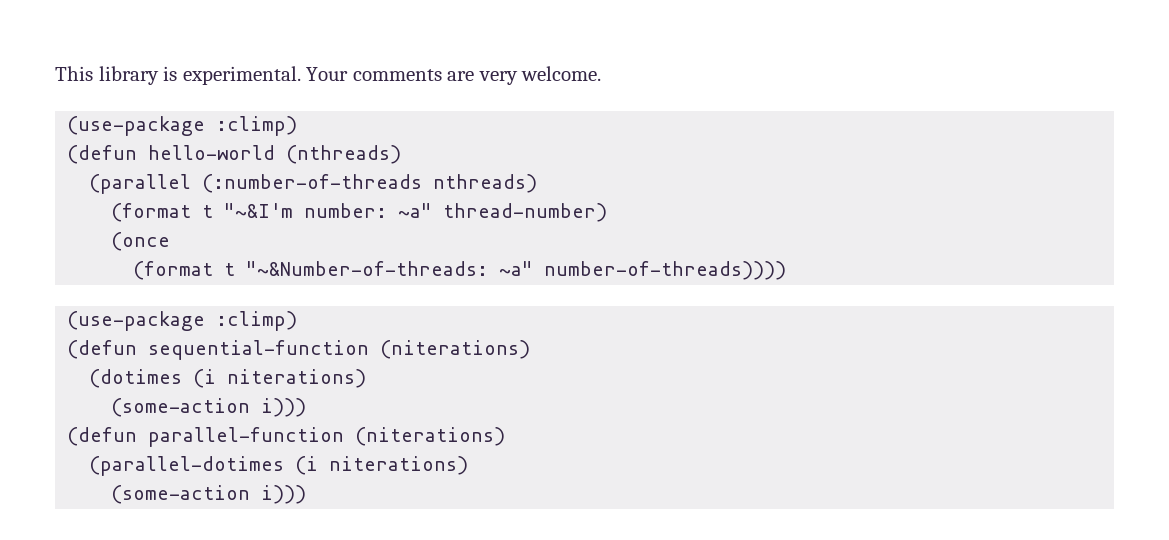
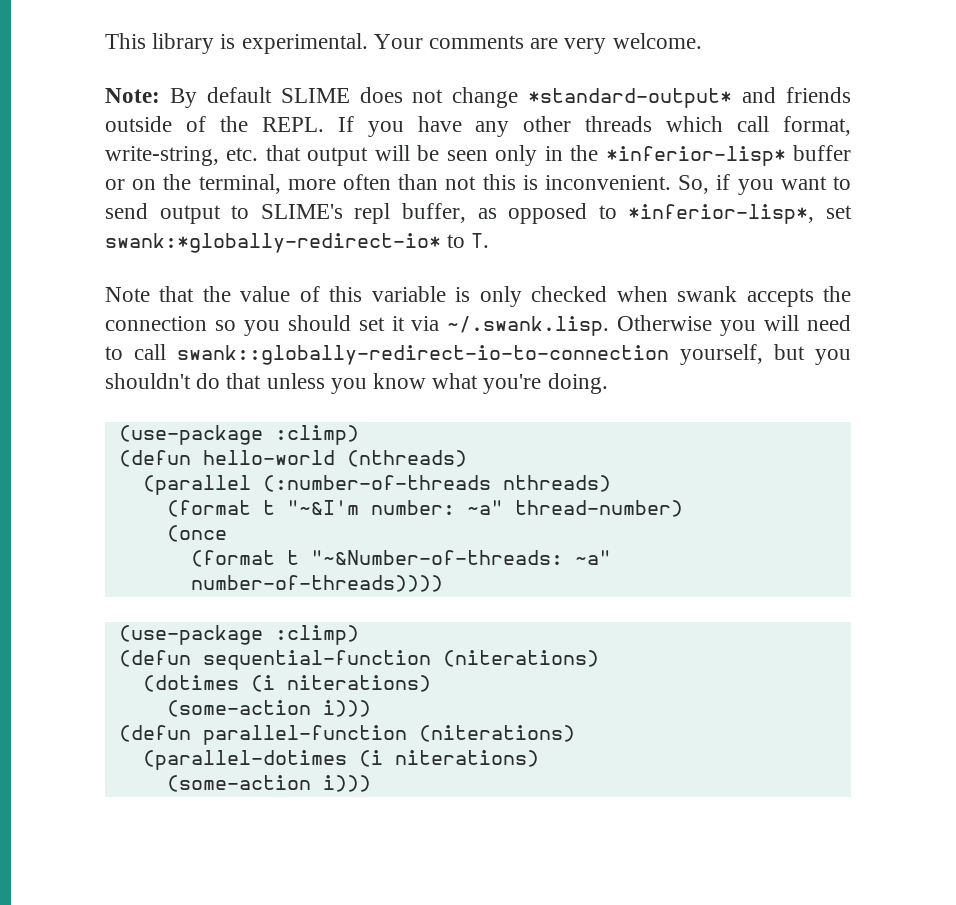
+ Note: By default SLIME does not change *standard-output* and friends outside of the REPL. If you have any other threads which call format, write-string, etc. that output will be seen only in the *inferior-lisp* buffer or on the terminal, more often than not this is inconvenient. So, if you want to send output to SLIME's repl buffer, as opposed to *inferior-lisp*, set swank:*globally-redirect-io* to T.
+ Note that the value of this variable is only checked when swank accepts the connection so you should set it via ~/.swank.lisp. Otherwise you will need to call swank::globally-redirect-io-to-connection yourself, but you shouldn't do that unless you know what you're doing.

